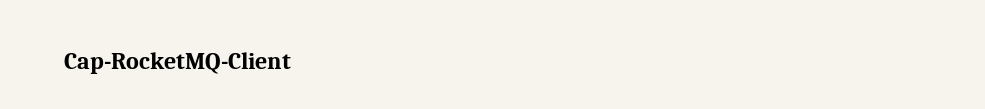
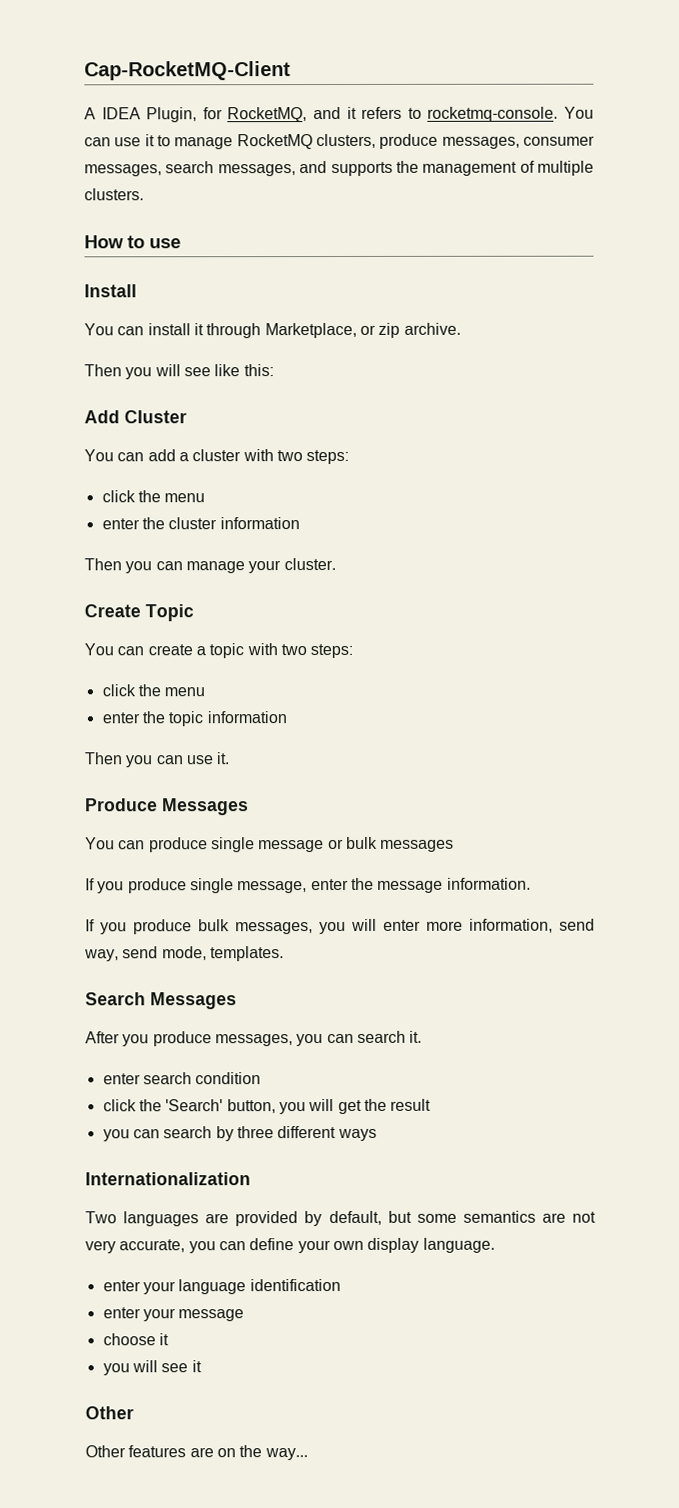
+ A IDEA Plugin, for RocketMQ, and it refers to rocketmq-console. You can use it to manage RocketMQ clusters, produce messages, consumer messages, search messages, and supports the management of multiple clusters.
+ How to use
+ Install
+ You can install it through Marketplace, or zip archive.
+ Then you will see like this:
+ Add Cluster
+ You can add a cluster with two steps:
+ click the menu
+ enter the cluster information
+ Then you can manage your cluster.
+ Create Topic
+ You can create a topic with two steps:
+ click the menu
+ enter the topic information
+ Then you can use it.
+ Produce Messages
+ You can produce single message or bulk messages
+ If you produce single message, enter the message information.
+ If you produce bulk messages, you will enter more information, send way, send mode, templates.
+ Search Messages
+ After you produce messages, you can search it.
+ enter search condition
+ click the 'Search' button, you will get the result
+ you can search by three different ways
+ Internationalization
+ Two languages are provided by default, but some semantics are not very accurate, you can define your own display language.
+ enter your language identification
+ enter your message
+ choose it
+ you will see it
+ Other
+ Other features are on the way...

